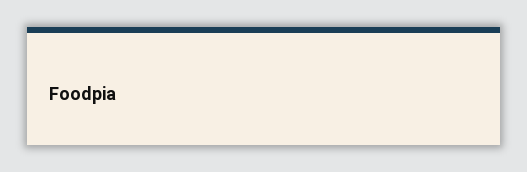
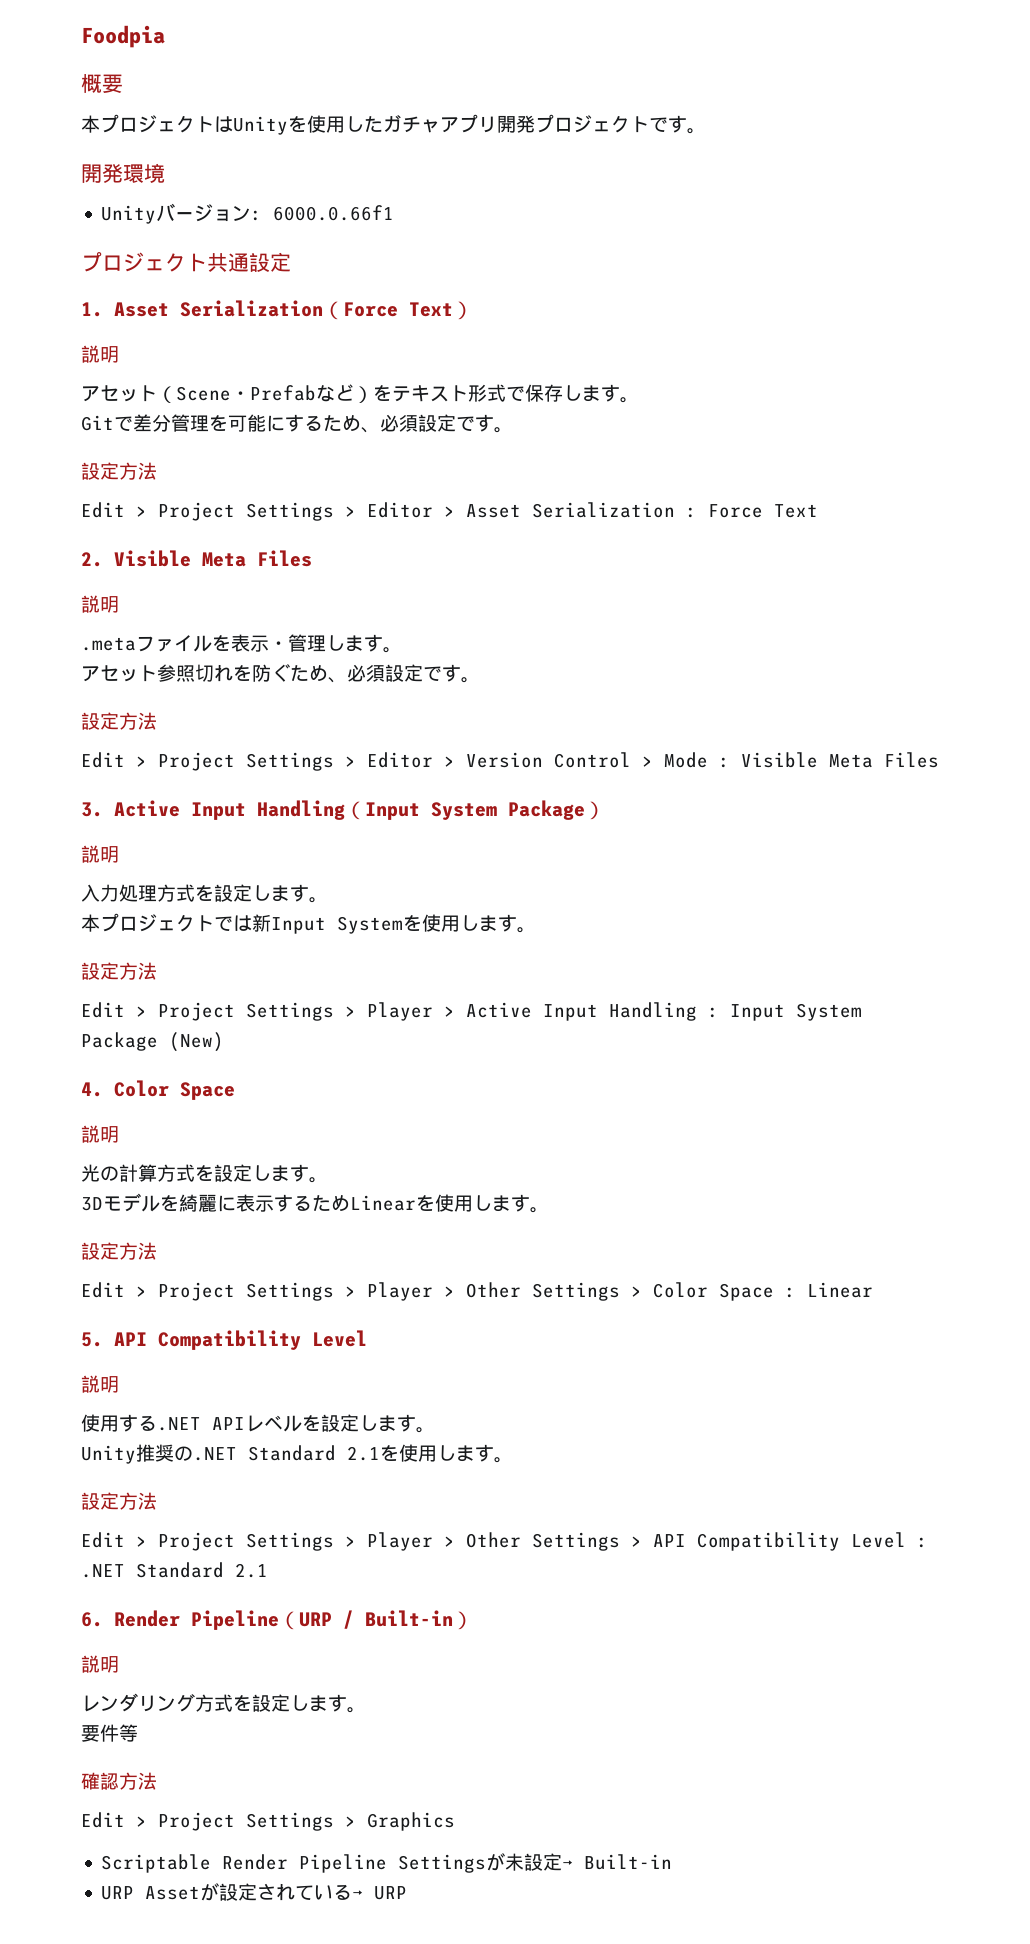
+ 概要
+ 本プロジェクトはUnityを使用したガチャアプリ開発プロジェクトです。
+ 開発環境
+ Unityバージョン: 6000.0.66f1
+ プロジェクト共通設定
+ 1. Asset Serialization（Force Text）
+ 説明
+ アセット（Scene・Prefabなど）をテキスト形式で保存します。
+ Gitで差分管理を可能にするため、必須設定です。
+ 設定方法
+ Edit > Project Settings > Editor > Asset Serialization : Force Text
+ 2. Visible Meta Files
+ 説明
+ .metaファイルを表示・管理します。
+ アセット参照切れを防ぐため、必須設定です。
+ 設定方法
+ Edit > Project Settings > Editor > Version Control > Mode : Visible Meta Files
+ 3. Active Input Handling（Input System Package）
+ 説明
+ 入力処理方式を設定します。
+ 本プロジェクトでは新Input Systemを使用します。
+ 設定方法
+ Edit > Project Settings > Player > Active Input Handling : Input System Package (New)
+ 4. Color Space
+ 説明
+ 光の計算方式を設定します。
+ 3Dモデルを綺麗に表示するためLinearを使用します。
+ 設定方法
+ Edit > Project Settings > Player > Other Settings > Color Space : Linear
+ 5. API Compatibility Level
+ 説明
+ 使用する.NET APIレベルを設定します。
+ Unity推奨の.NET Standard 2.1を使用します。
+ 設定方法
+ Edit > Project Settings > Player > Other Settings > API Compatibility Level : .NET Standard 2.1
+ 6. Render Pipeline（URP / Built-in）
+ 説明
+ レンダリング方式を設定します。
+ 要件等
+ 確認方法
+ Edit > Project Settings > Graphics
+ Scriptable Render Pipeline Settingsが未設定→ Built-in
+ URP Assetが設定されている→ URP

